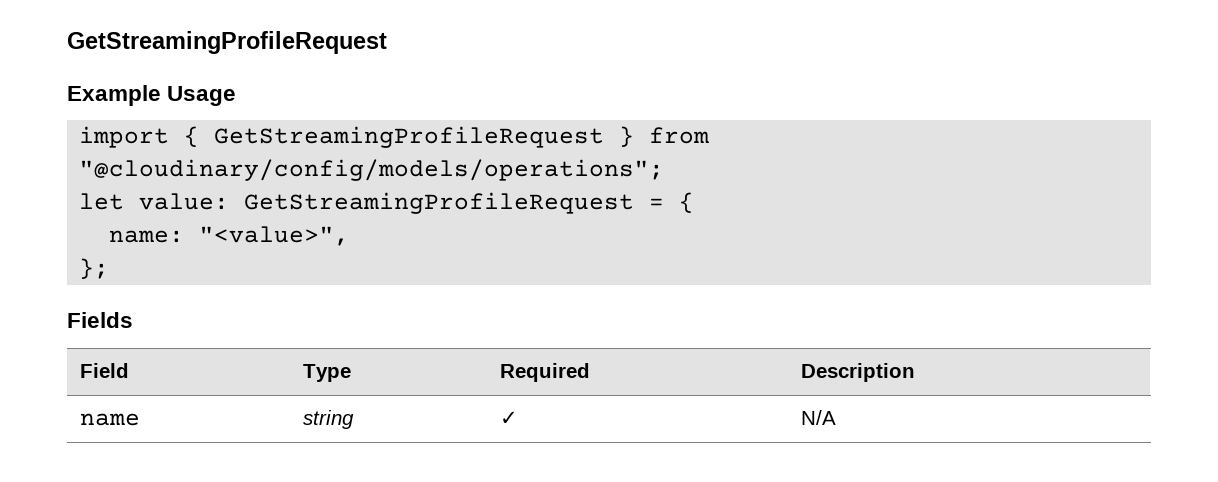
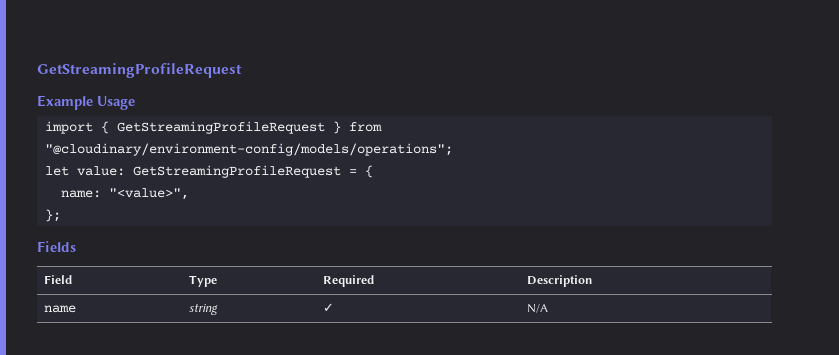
- import { GetStreamingProfileRequest } from "@cloudinary/config/models/operations";
+ import { GetStreamingProfileRequest } from "@cloudinary/environment-config/models/operations";

